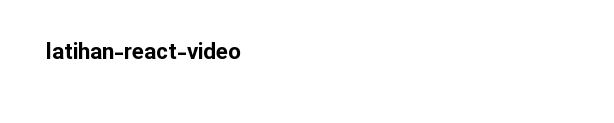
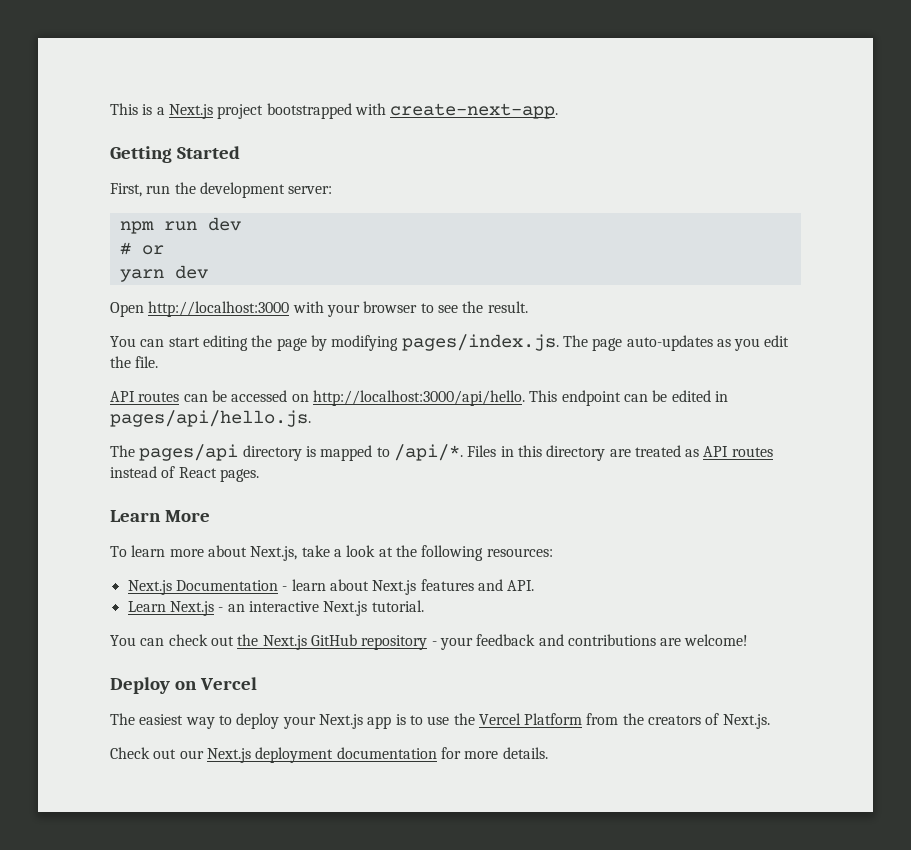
- latihan-react-video
+ This is a Next.js project bootstrapped with create-next-app.
+ Getting Started
+ First, run the development server:
+ npm run dev
+ # or
+ yarn dev
+ Open http://localhost:3000 with your browser to see the result.
+ You can start editing the page by modifying pages/index.js. The page auto-updates as you edit the file.
+ API routes can be accessed on http://localhost:3000/api/hello. This endpoint can be edited in pages/api/hello.js.
+ The pages/api directory is mapped to /api/*. Files in this directory are treated as API routes instead of React pages.
+ Learn More
+ To learn more about Next.js, take a look at the following resources:
+ Next.js Documentation - learn about Next.js features and API.
+ Learn Next.js - an interactive Next.js tutorial.
+ You can check out the Next.js GitHub repository - your feedback and contributions are welcome!
+ Deploy on Vercel
+ The easiest way to deploy your Next.js app is to use the Vercel Platform from the creators of Next.js.
+ Check out our Next.js deployment documentation for more details.

